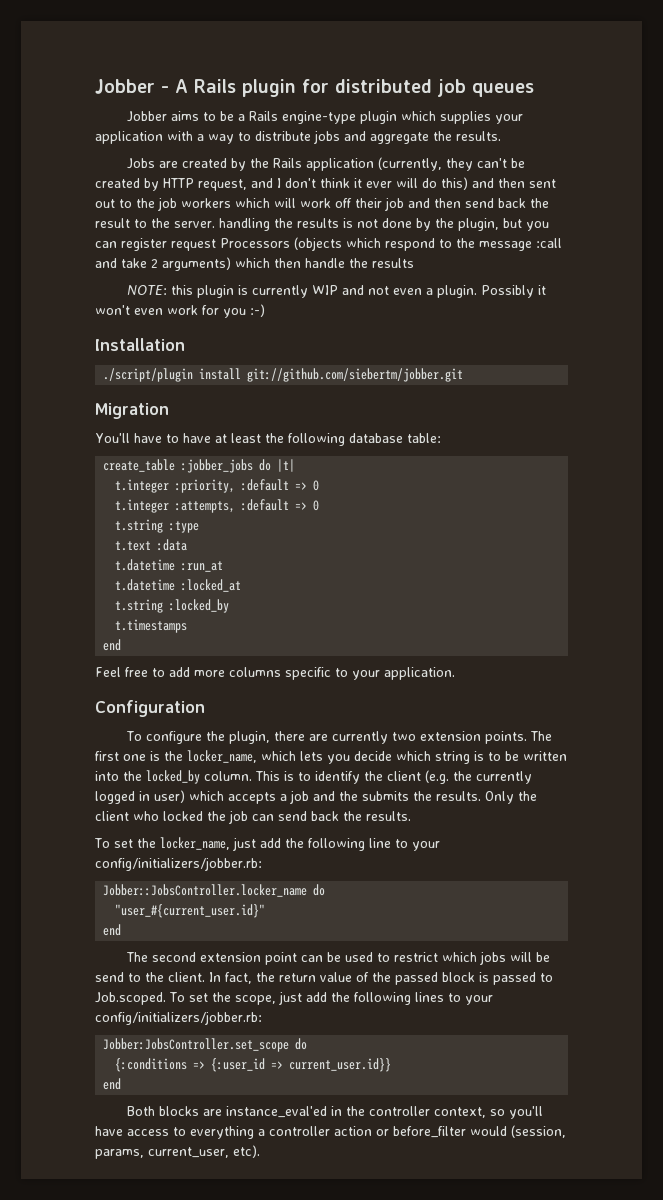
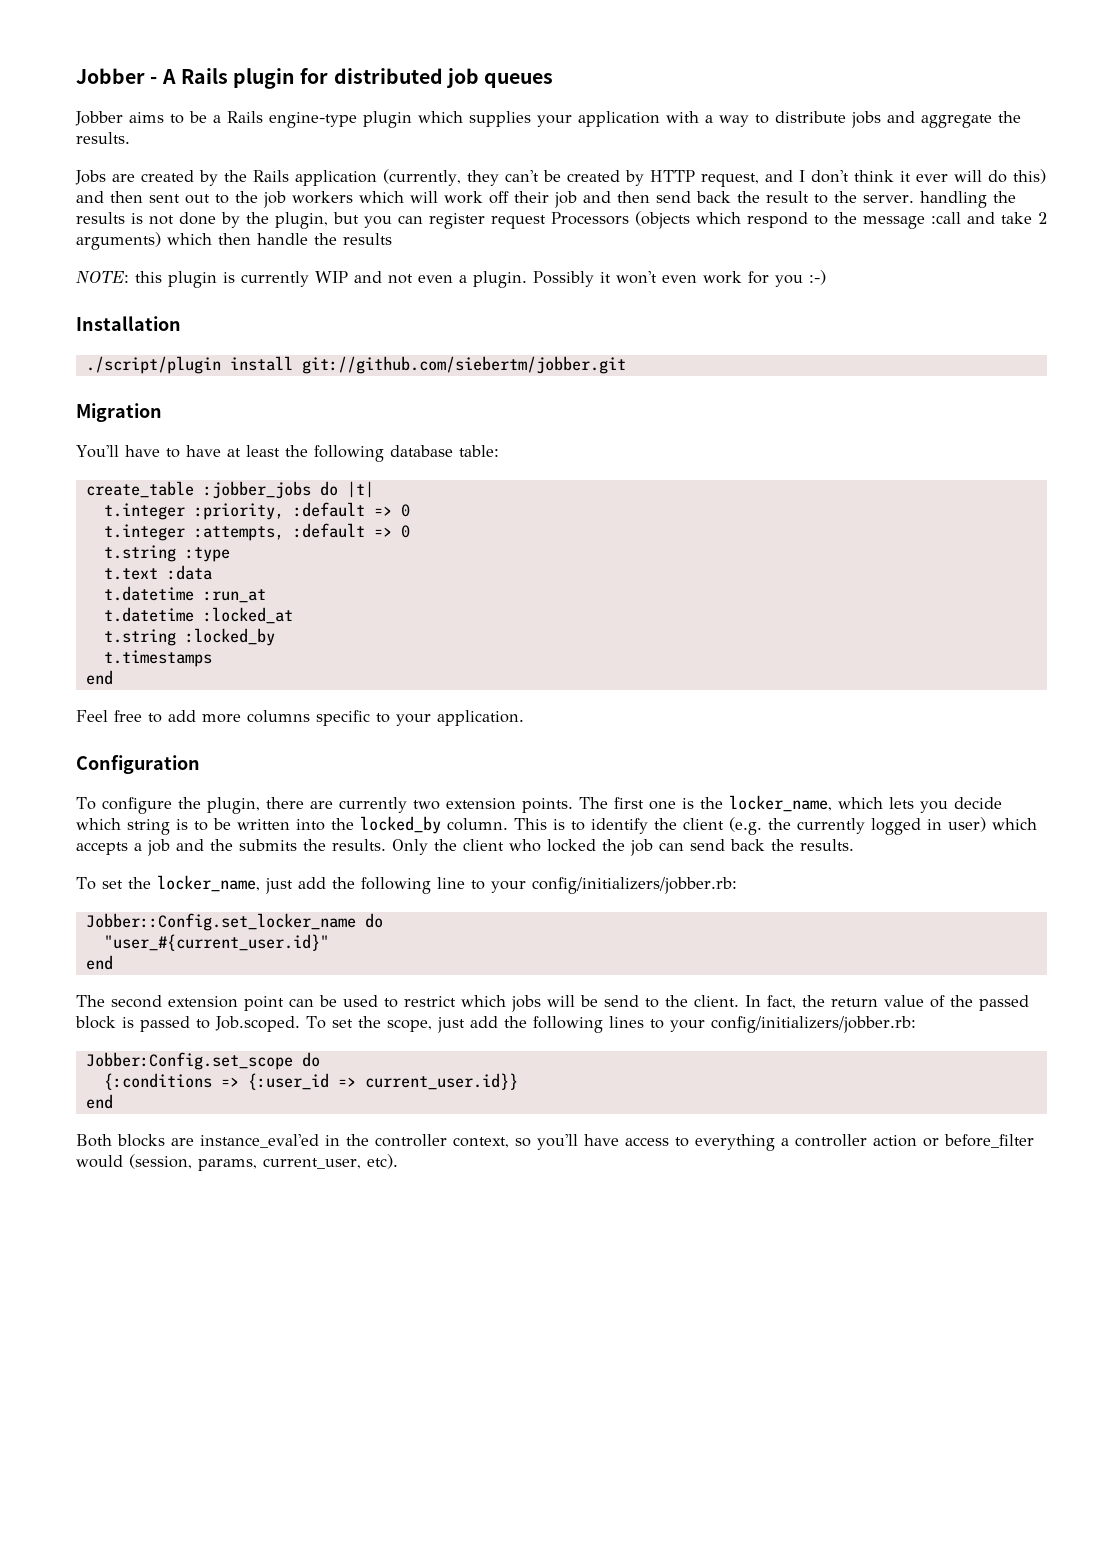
- Jobber::JobsController.locker_name do
+ Jobber::Config.set_locker_name do
- Jobber:JobsController.set_scope do
+ Jobber:Config.set_scope do

